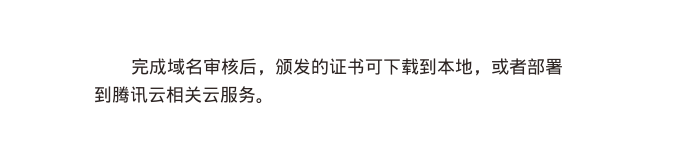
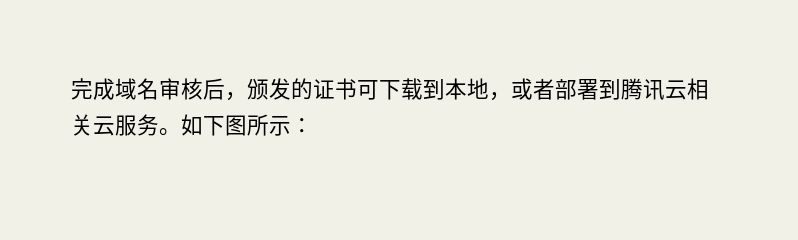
+ 如下图所示：

